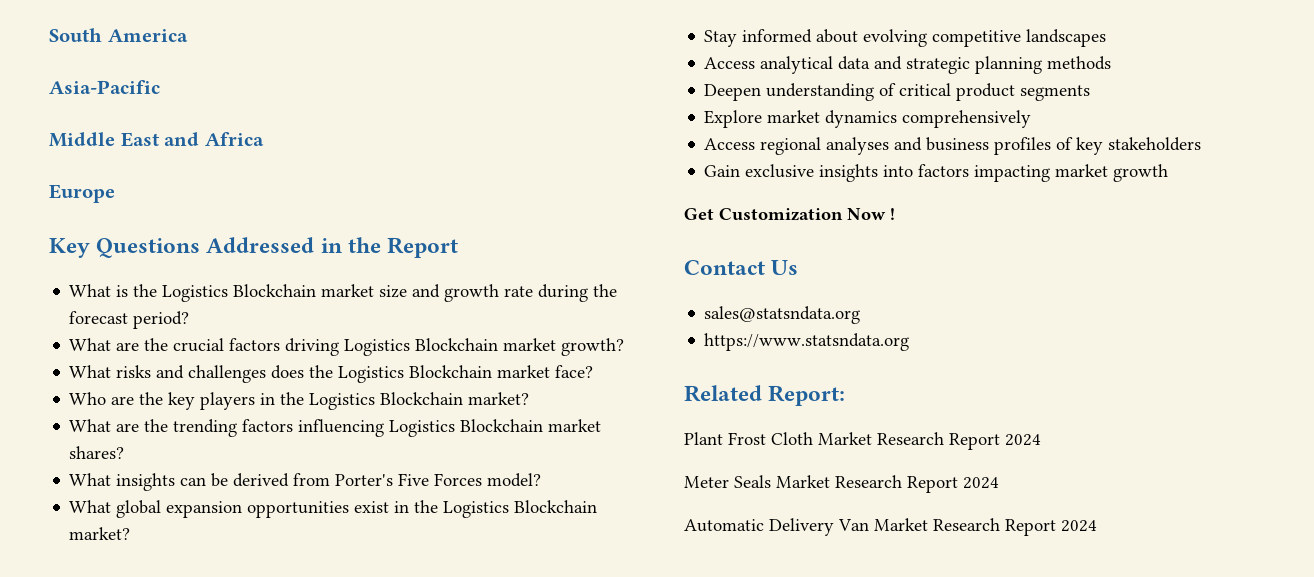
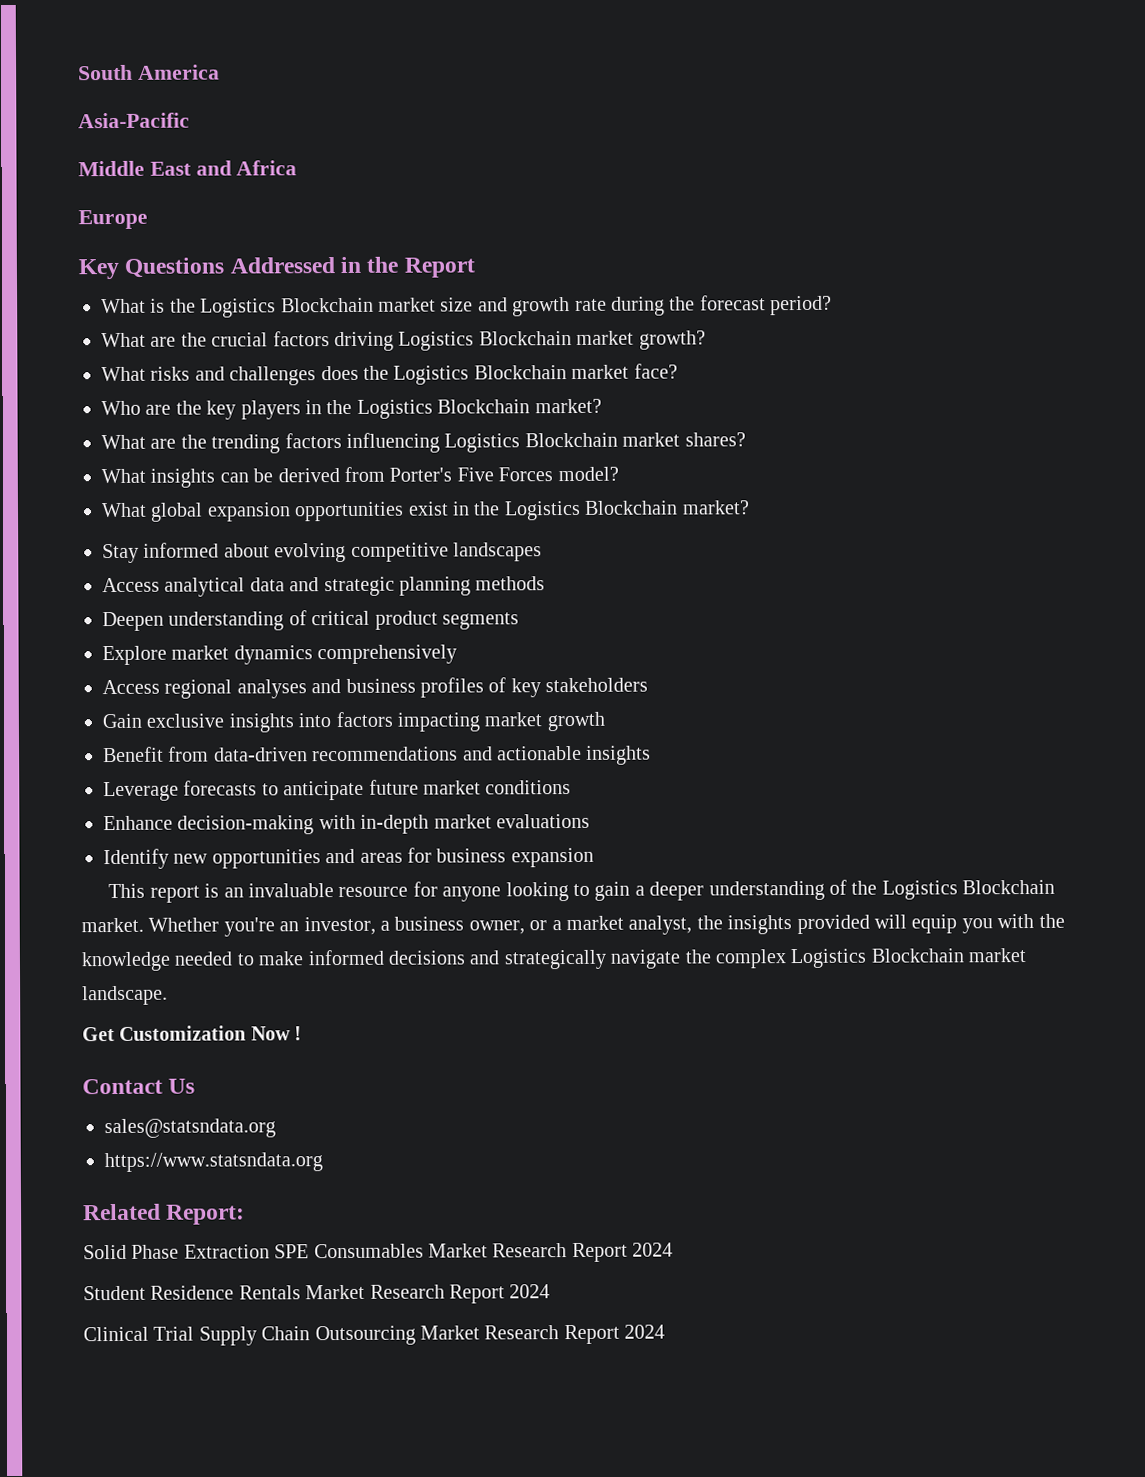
+ Benefit from data-driven recommendations and actionable insights
+ Leverage forecasts to anticipate future market conditions
+ Enhance decision-making with in-depth market evaluations
+ Identify new opportunities and areas for business expansion
+ This report is an invaluable resource for anyone looking to gain a deeper understanding of the Logistics Blockchain market. Whether you're an investor, a business owner, or a market analyst, the insights provided will equip you with the knowledge needed to make informed decisions and strategically navigate the complex Logistics Blockchain market landscape.
- Plant Frost Cloth Market Research Report 2024
- Meter Seals Market Research Report 2024
- Automatic Delivery Van Market Research Report 2024
+ Solid Phase Extraction SPE Consumables Market Research Report 2024
+ Student Residence Rentals Market Research Report 2024
+ Clinical Trial Supply Chain Outsourcing Market Research Report 2024

